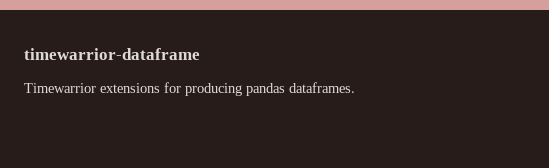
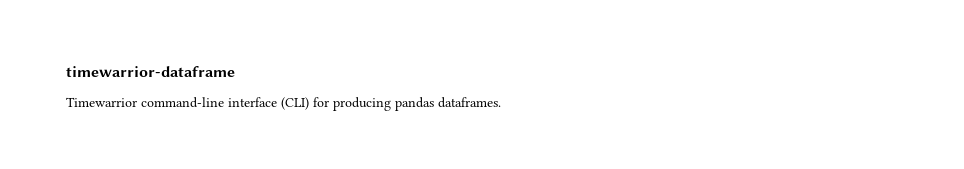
- Timewarrior extensions for producing pandas dataframes.
+ Timewarrior command-line interface (CLI) for producing pandas dataframes.

